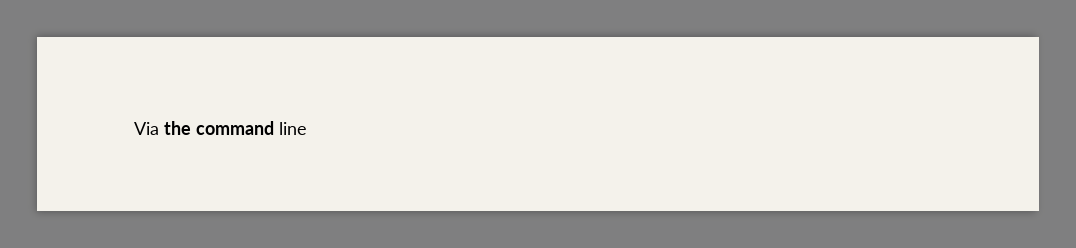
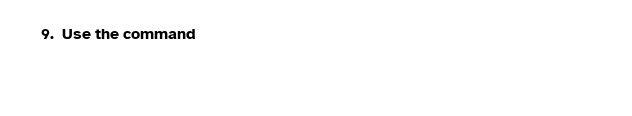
- Via the command line
+ 9. Use the command

